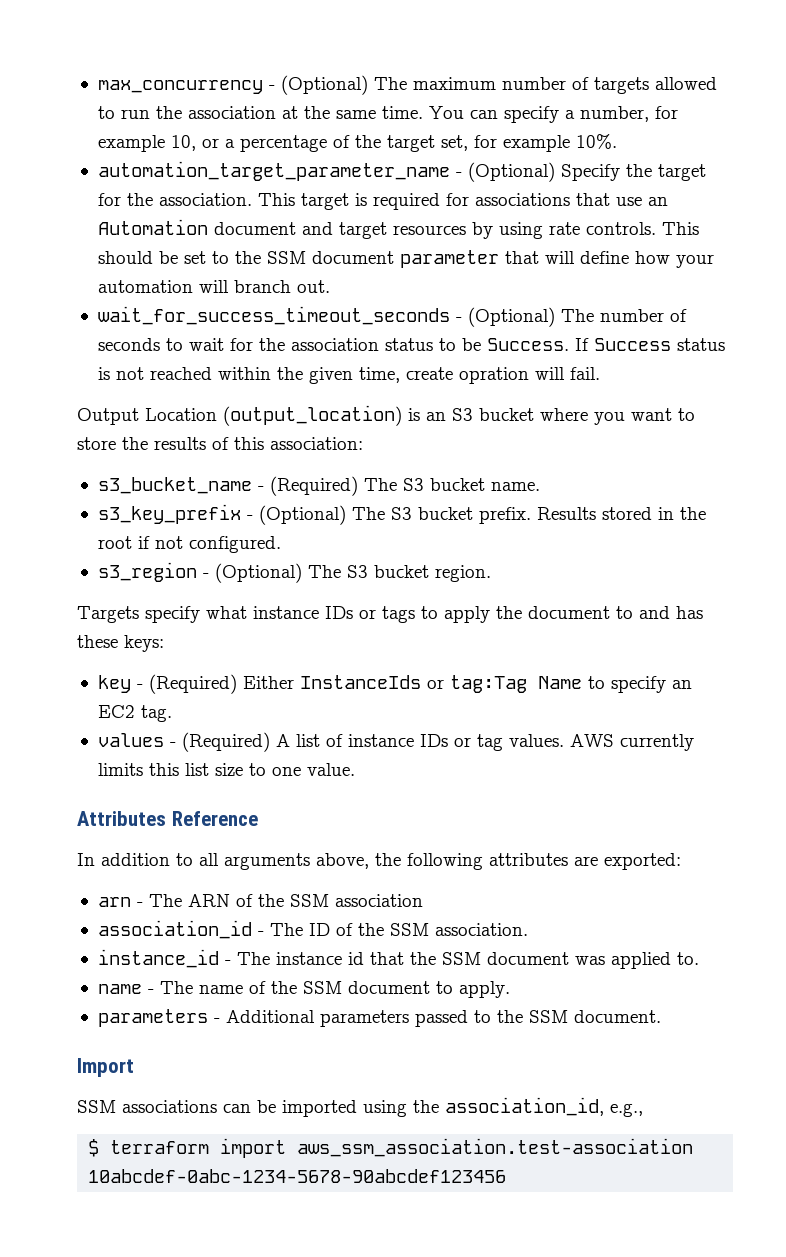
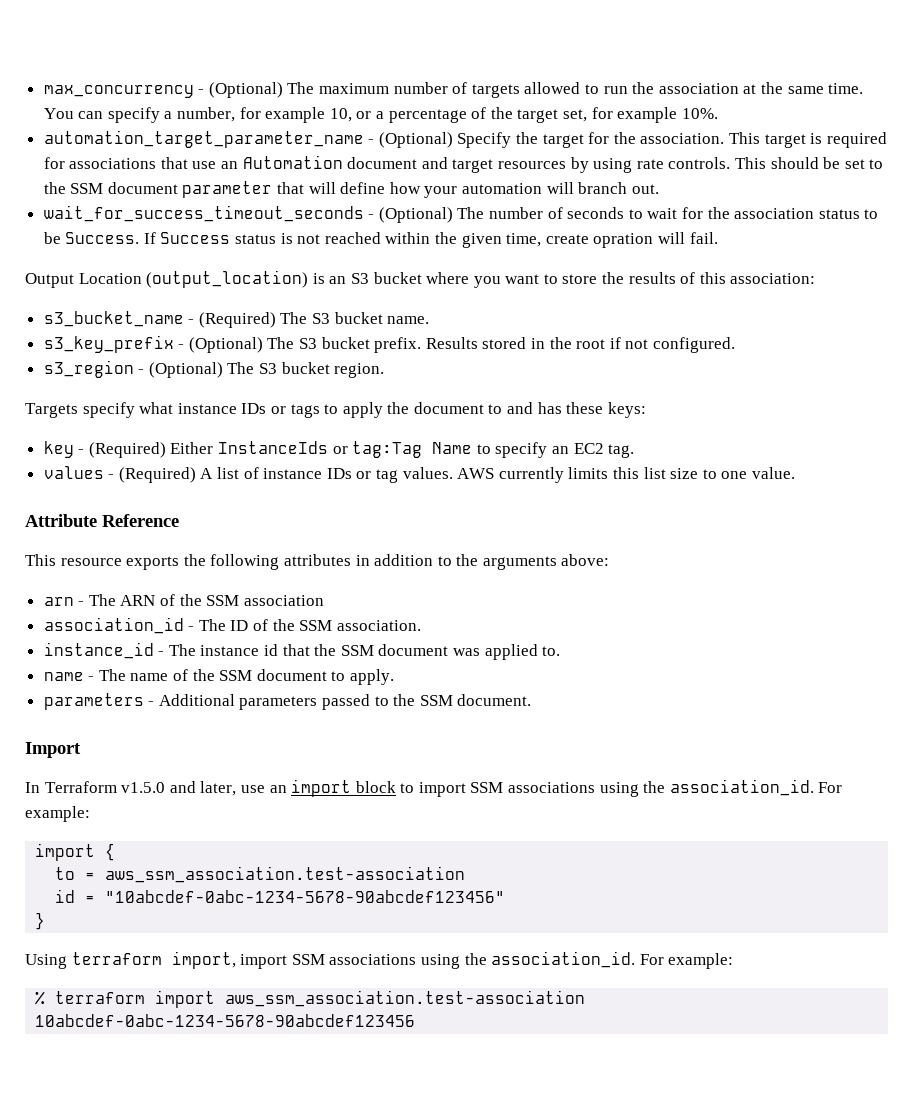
- Attributes Reference
+ Attribute Reference
- In addition to all arguments above, the following attributes are exported:
+ This resource exports the following attributes in addition to the arguments above:
- SSM associations can be imported using the association_id, e.g.,
- $ terraform import aws_ssm_association.test-association 10abcdef-0abc-1234-5678-90abcdef123456
+ In Terraform v1.5.0 and later, use an import block to import SSM associations using the association_id. For example:
+ import {
+ to = aws_ssm_association.test-association
+ id = "10abcdef-0abc-1234-5678-90abcdef123456"
+ }
+ Using terraform import, import SSM associations using the association_id. For example:
+ % terraform import aws_ssm_association.test-association 10abcdef-0abc-1234-5678-90abcdef123456

